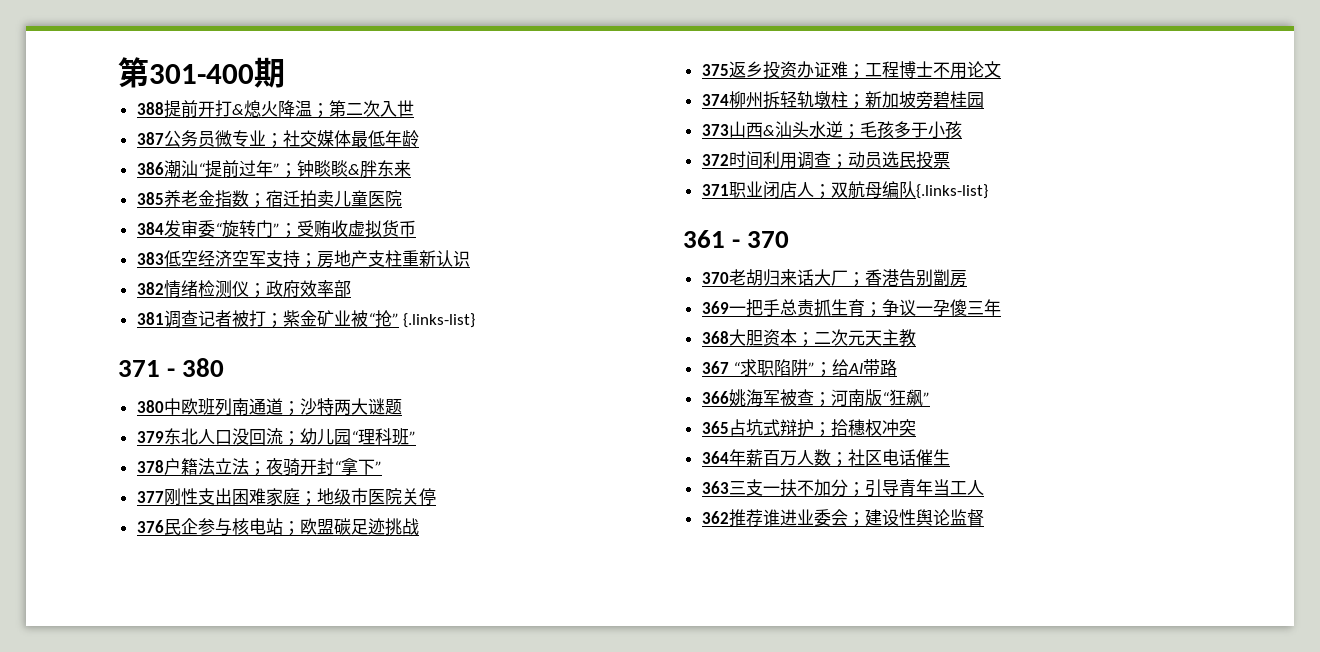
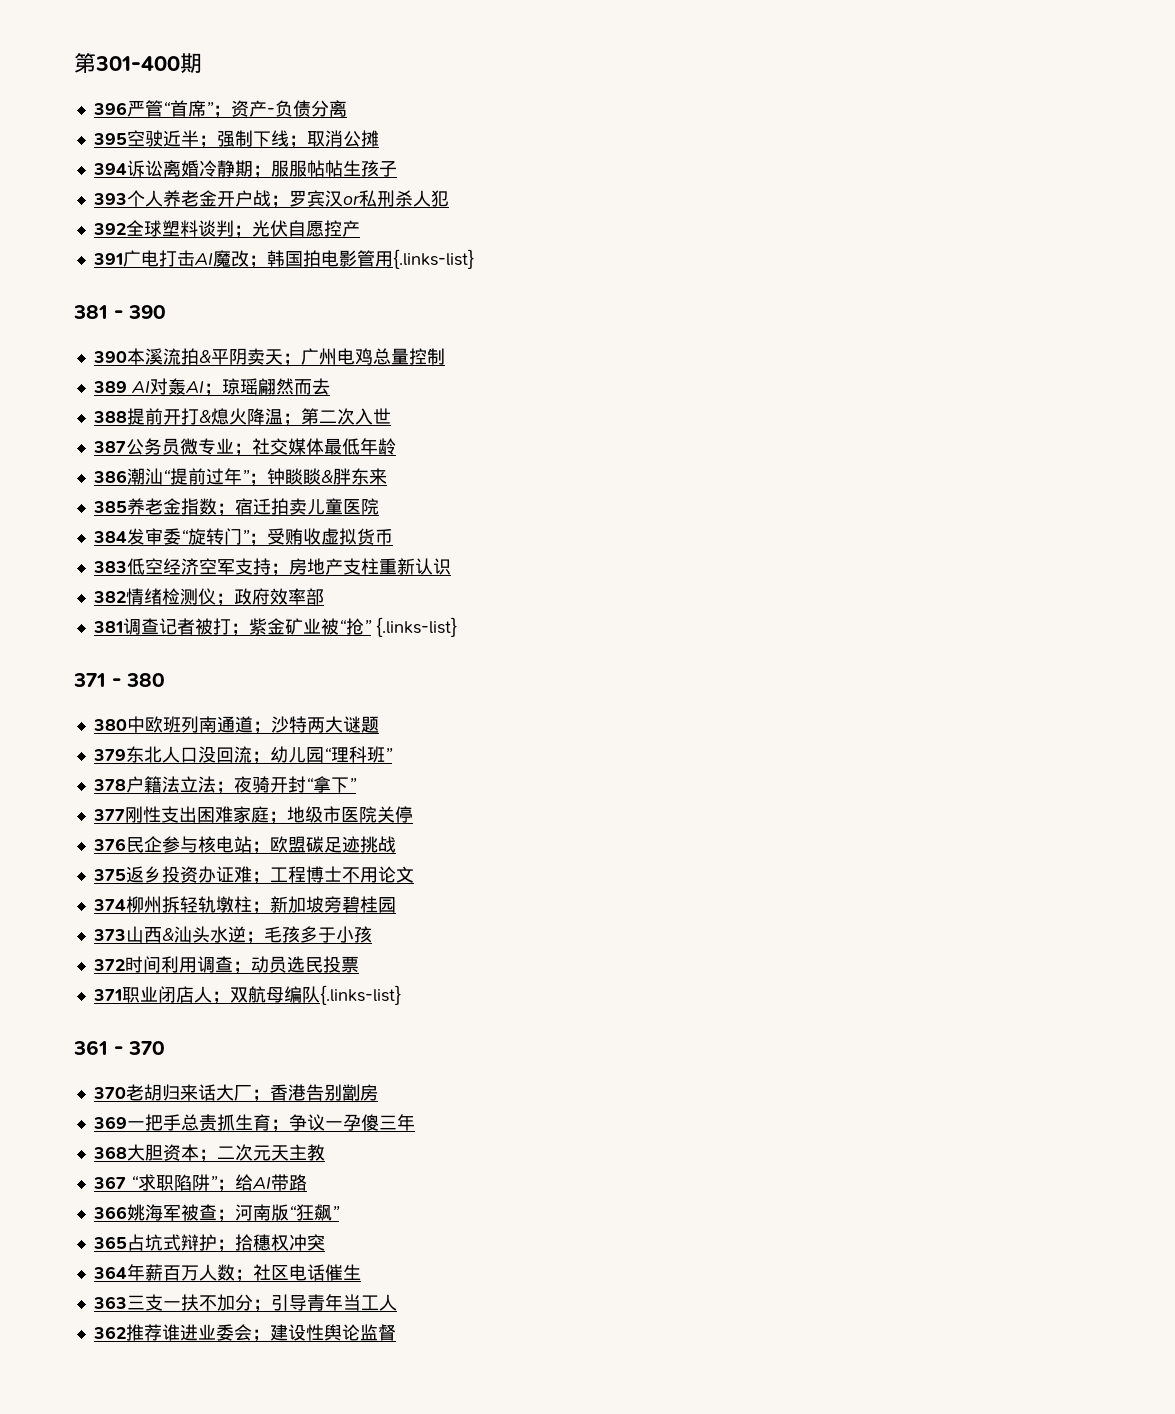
+ 396严管“首席”；资产-负债分离
+ 395空驶近半；强制下线；取消公摊
+ 394诉讼离婚冷静期；服服帖帖生孩子
+ 393个人养老金开户战；罗宾汉or私刑杀人犯
+ 392全球塑料谈判；光伏自愿控产
+ 391广电打击AI魔改；韩国拍电影管用{.links-list}
+ 381 - 390
+ 390本溪流拍&平阴卖天；广州电鸡总量控制
+ 389 AI对轰AI；琼瑶翩然而去

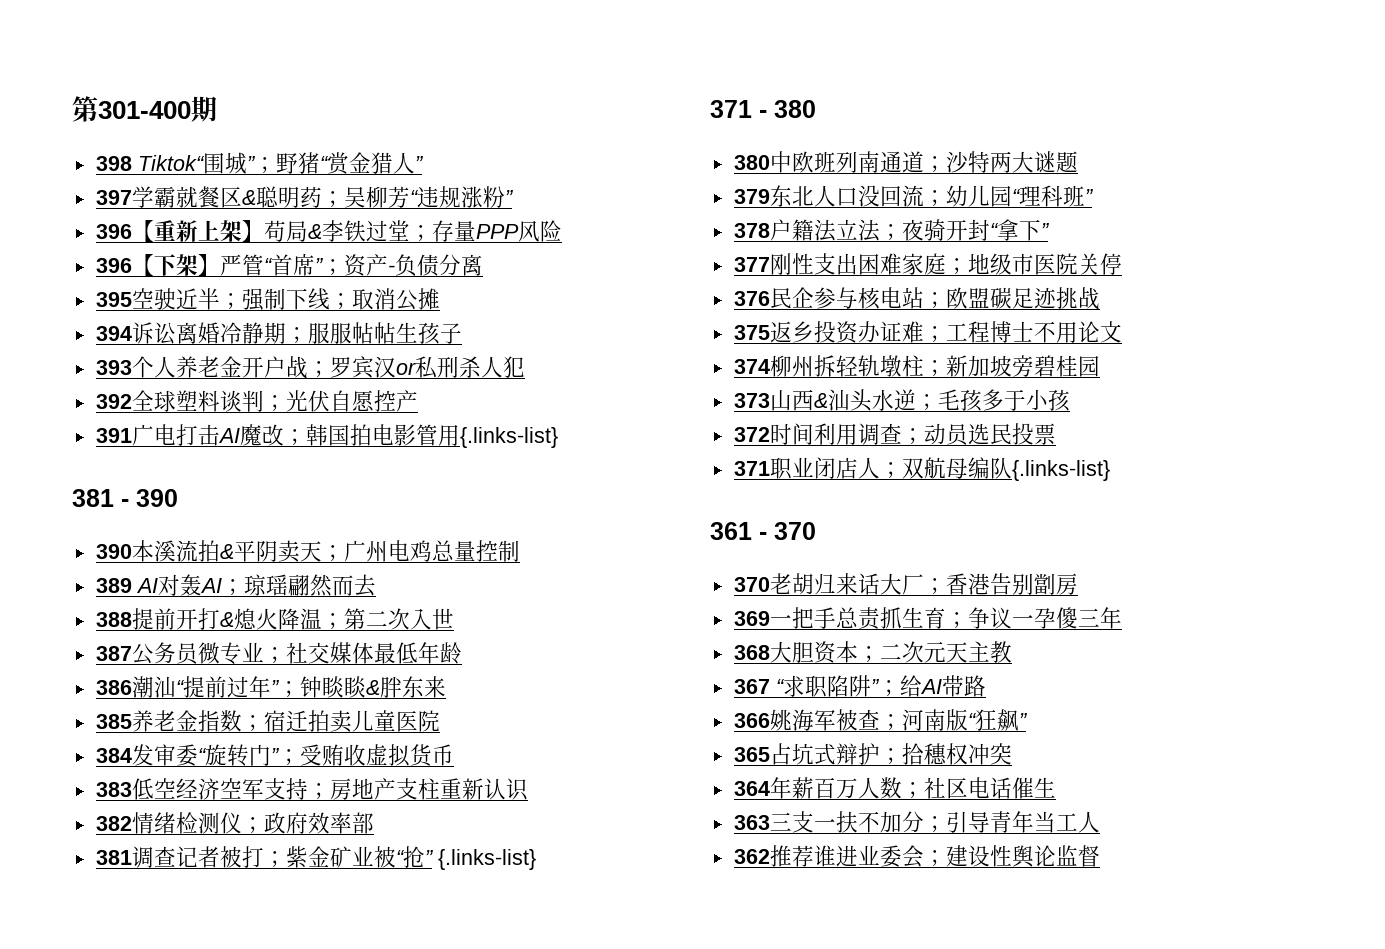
- 396严管“首席”；资产-负债分离
+ 398 Tiktok“围城”；野猪“赏金猎人”
+ 397学霸就餐区&聪明药；吴柳芳“违规涨粉”
+ 396【重新上架】苟局&李铁过堂；存量PPP风险
+ 396【下架】严管“首席”；资产-负债分离

